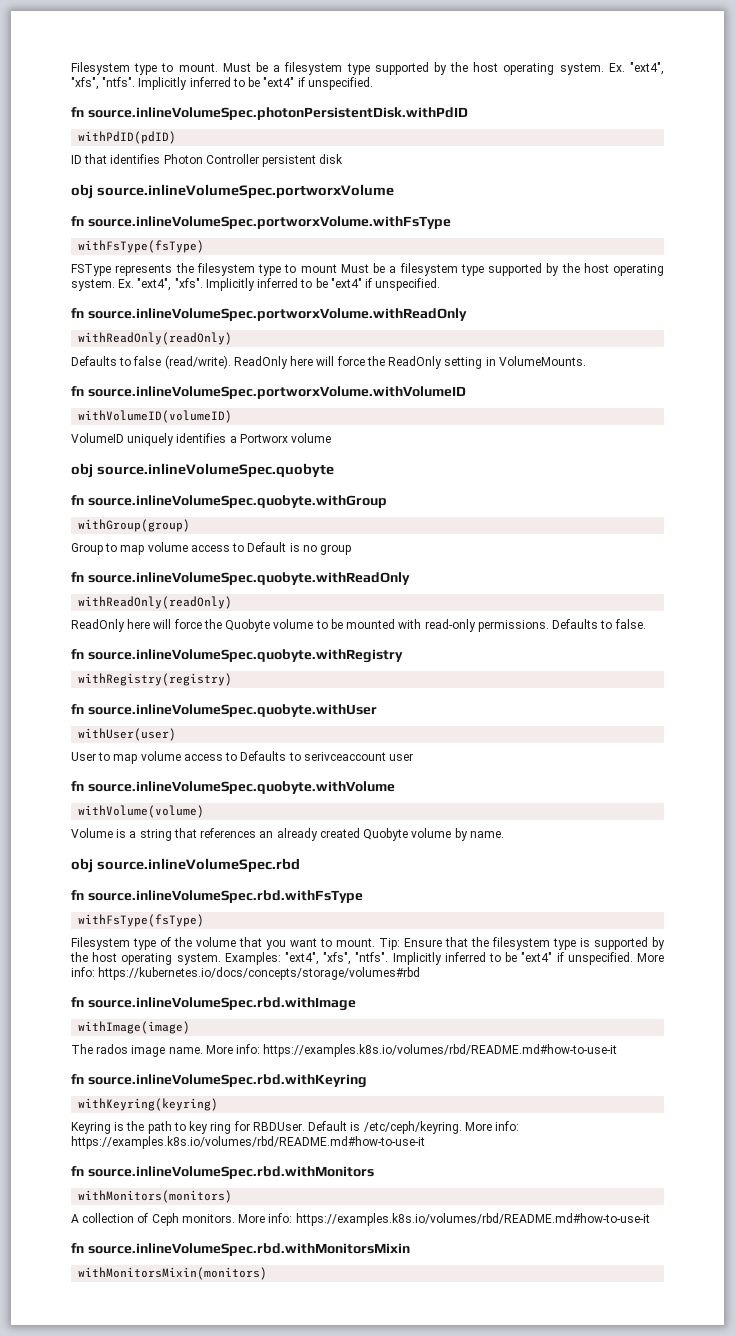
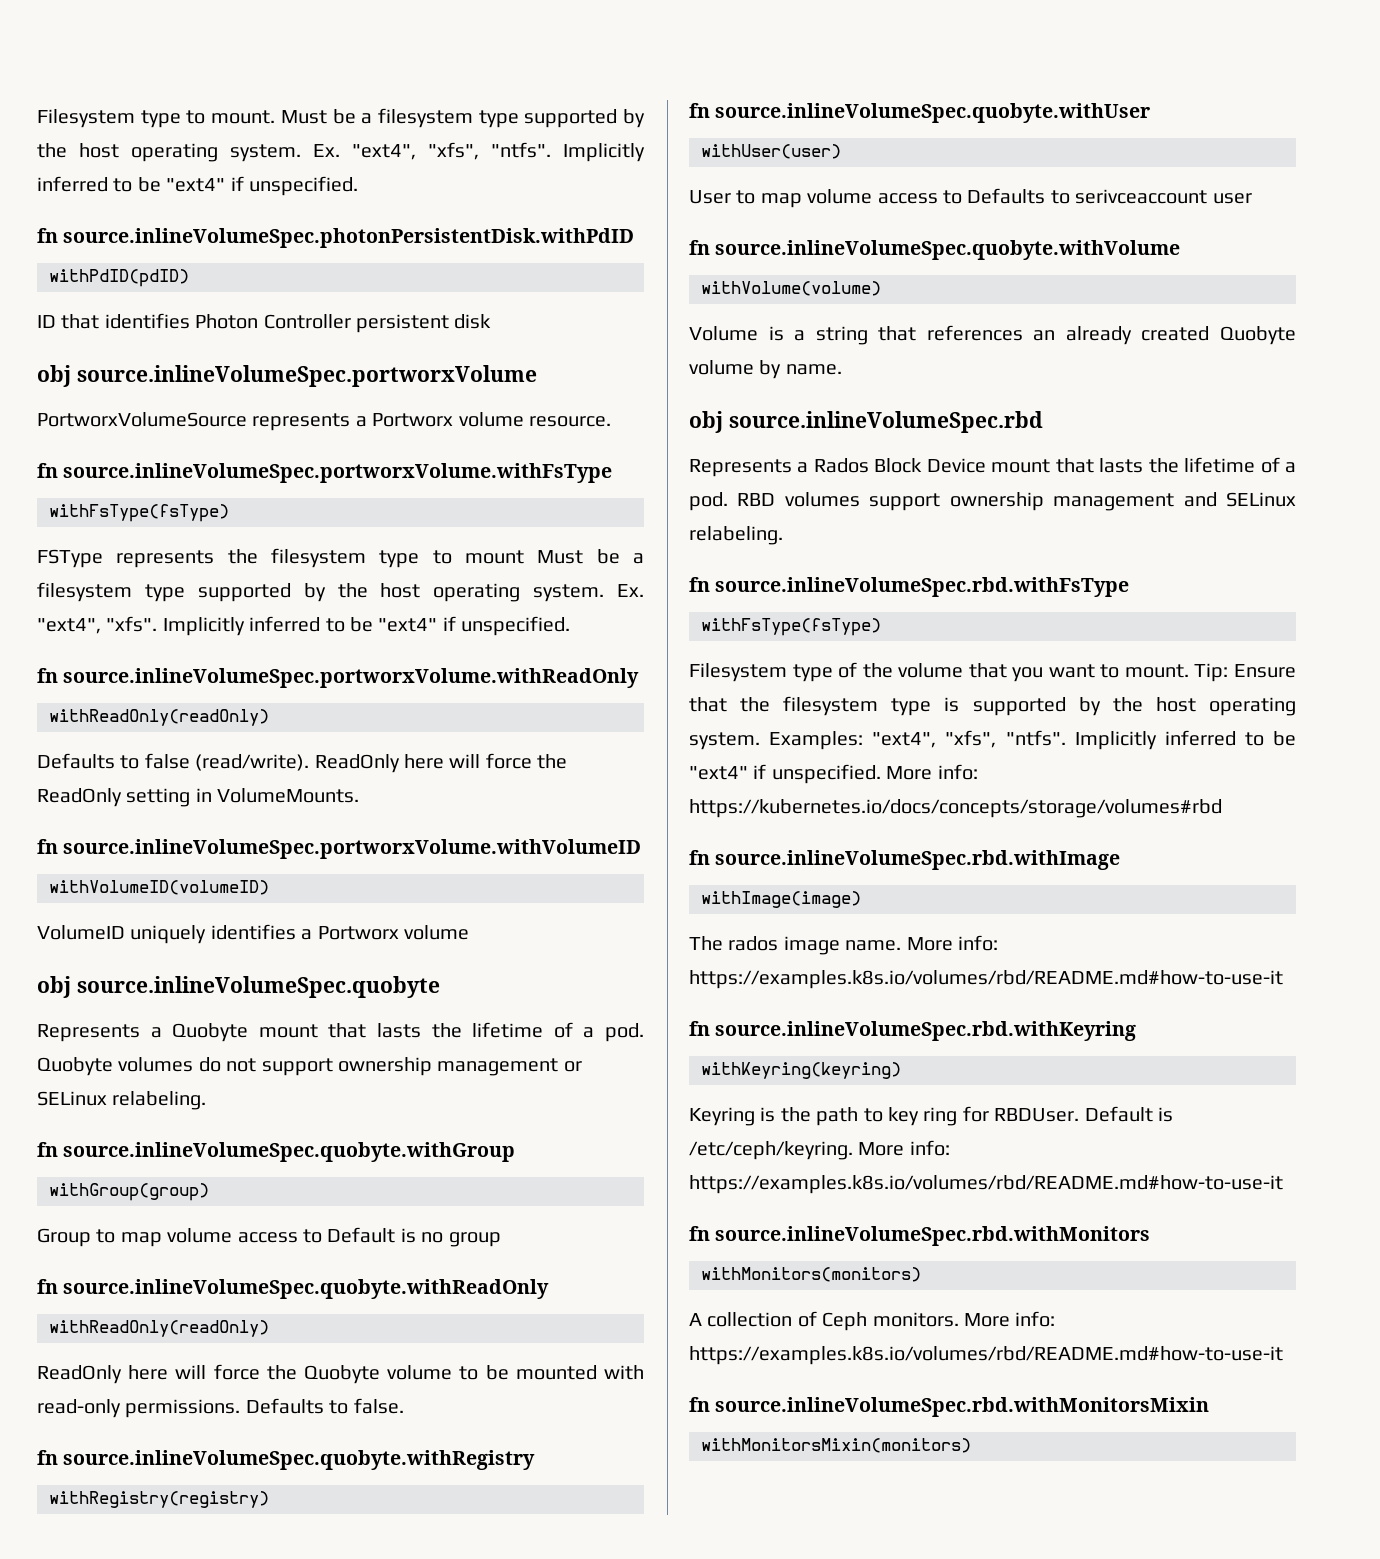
+ PortworxVolumeSource represents a Portworx volume resource.
+ Represents a Quobyte mount that lasts the lifetime of a pod. Quobyte volumes do not support ownership management or SELinux relabeling.
+ Represents a Rados Block Device mount that lasts the lifetime of a pod. RBD volumes support ownership management and SELinux relabeling.

